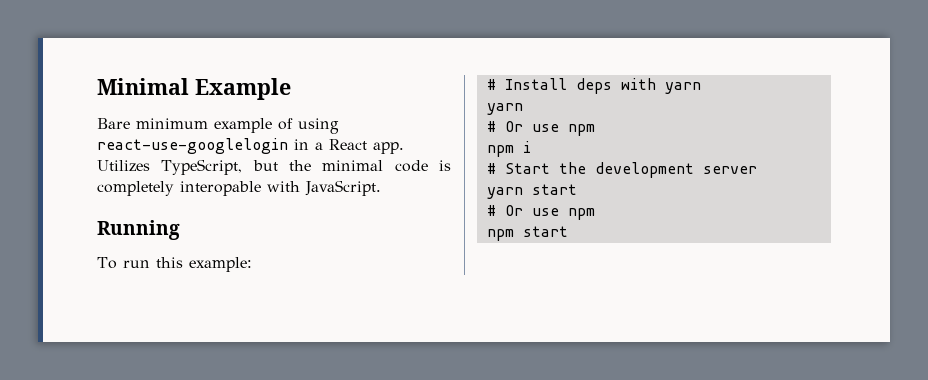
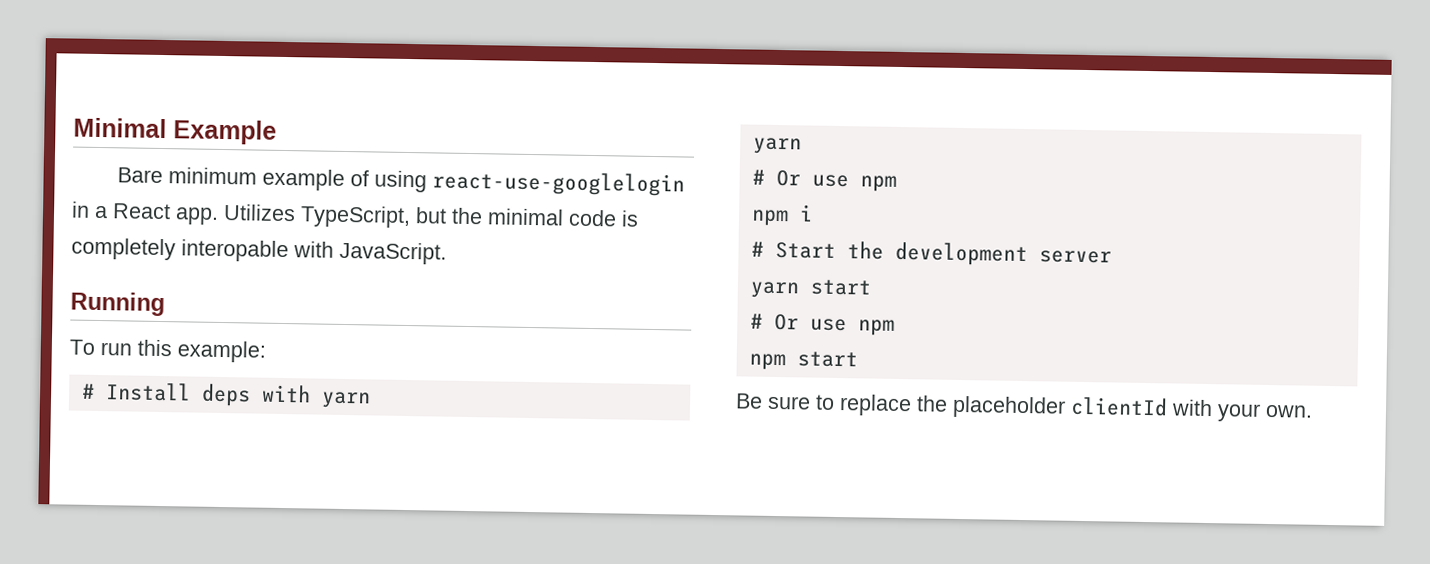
+ Be sure to replace the placeholder clientId with your own.

